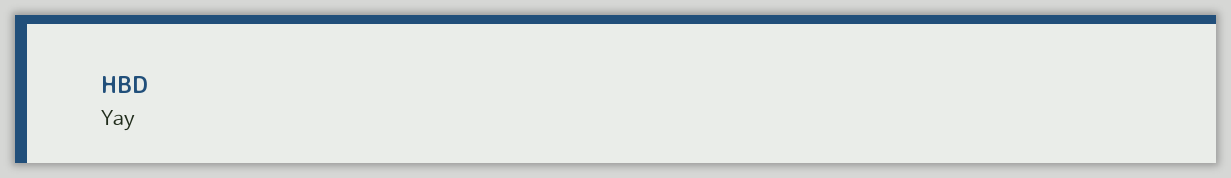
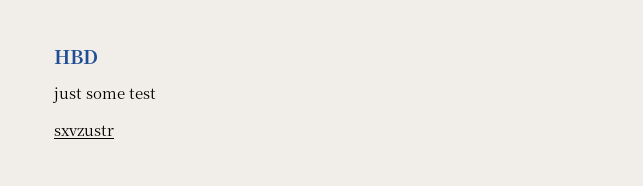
- Yay
+ just some test
+ sxvzustr

